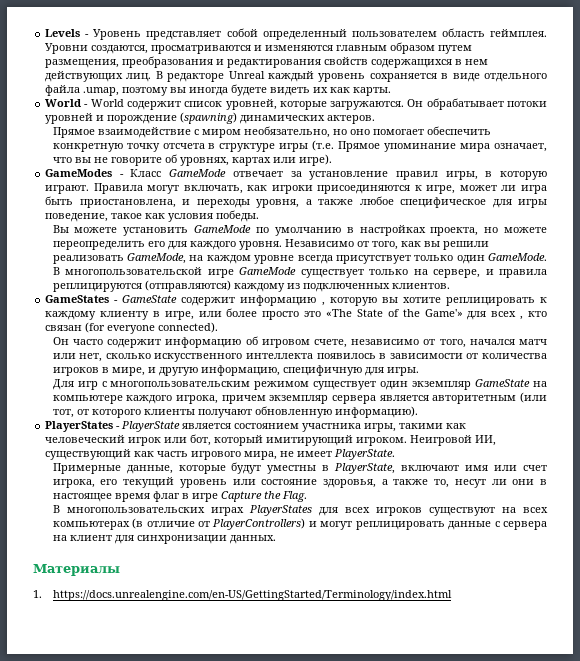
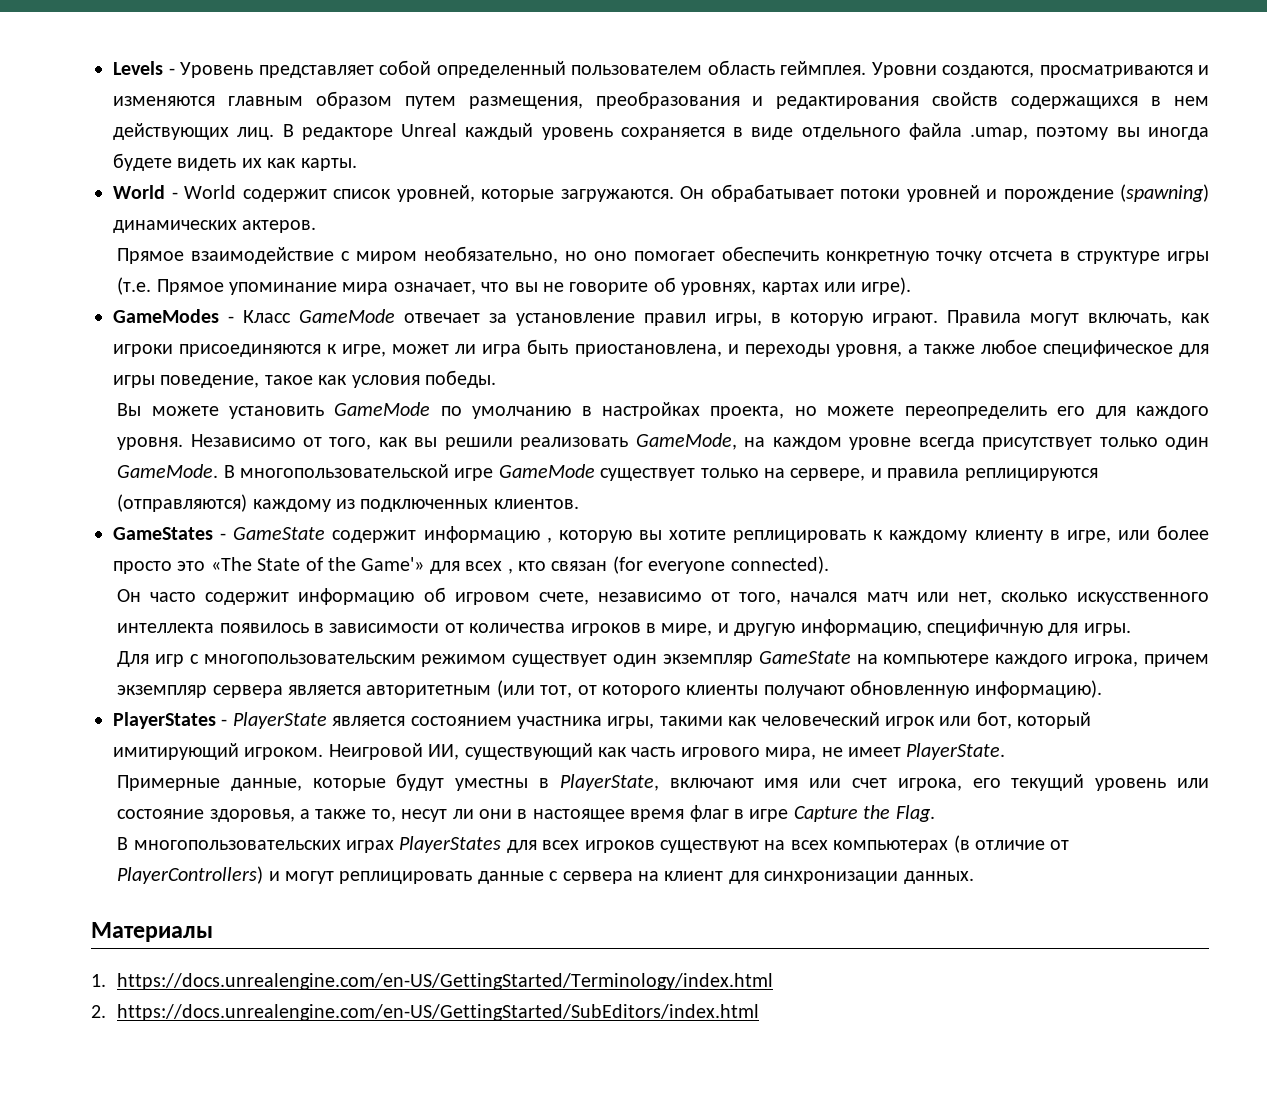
+ 2. https://docs.unrealengine.com/en-US/GettingStarted/SubEditors/index.html

